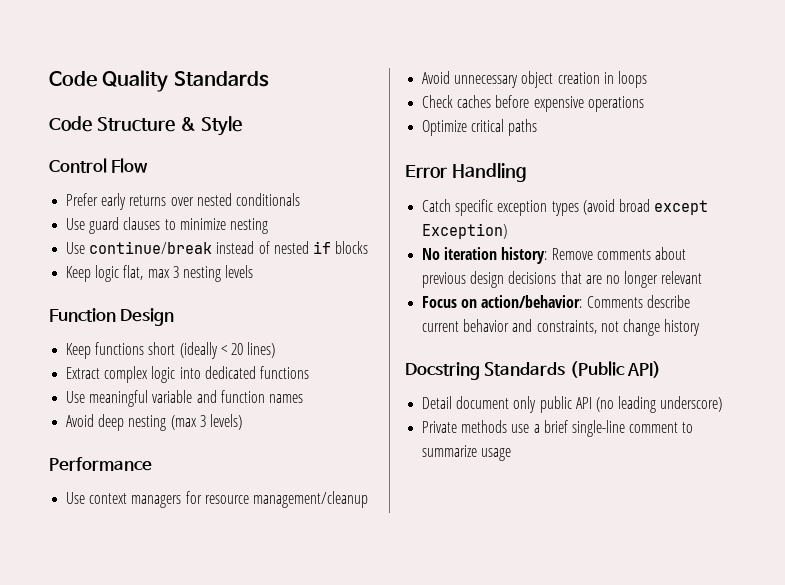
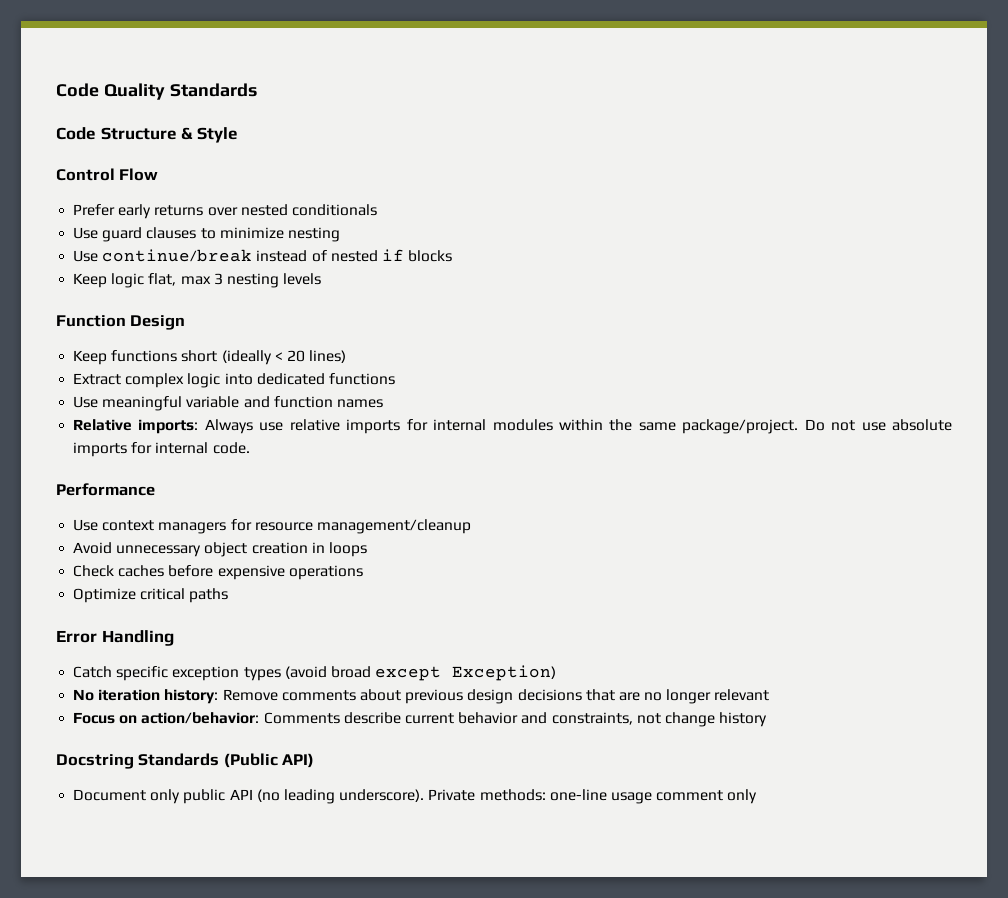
- Avoid deep nesting (max 3 levels)
+ Relative imports: Always use relative imports for internal modules within the same package/project. Do not use absolute imports for internal code.
- Detail document only public API (no leading underscore)
- Private methods use a brief single-line comment to summarize usage
+ Document only public API (no leading underscore). Private methods: one-line usage comment only

